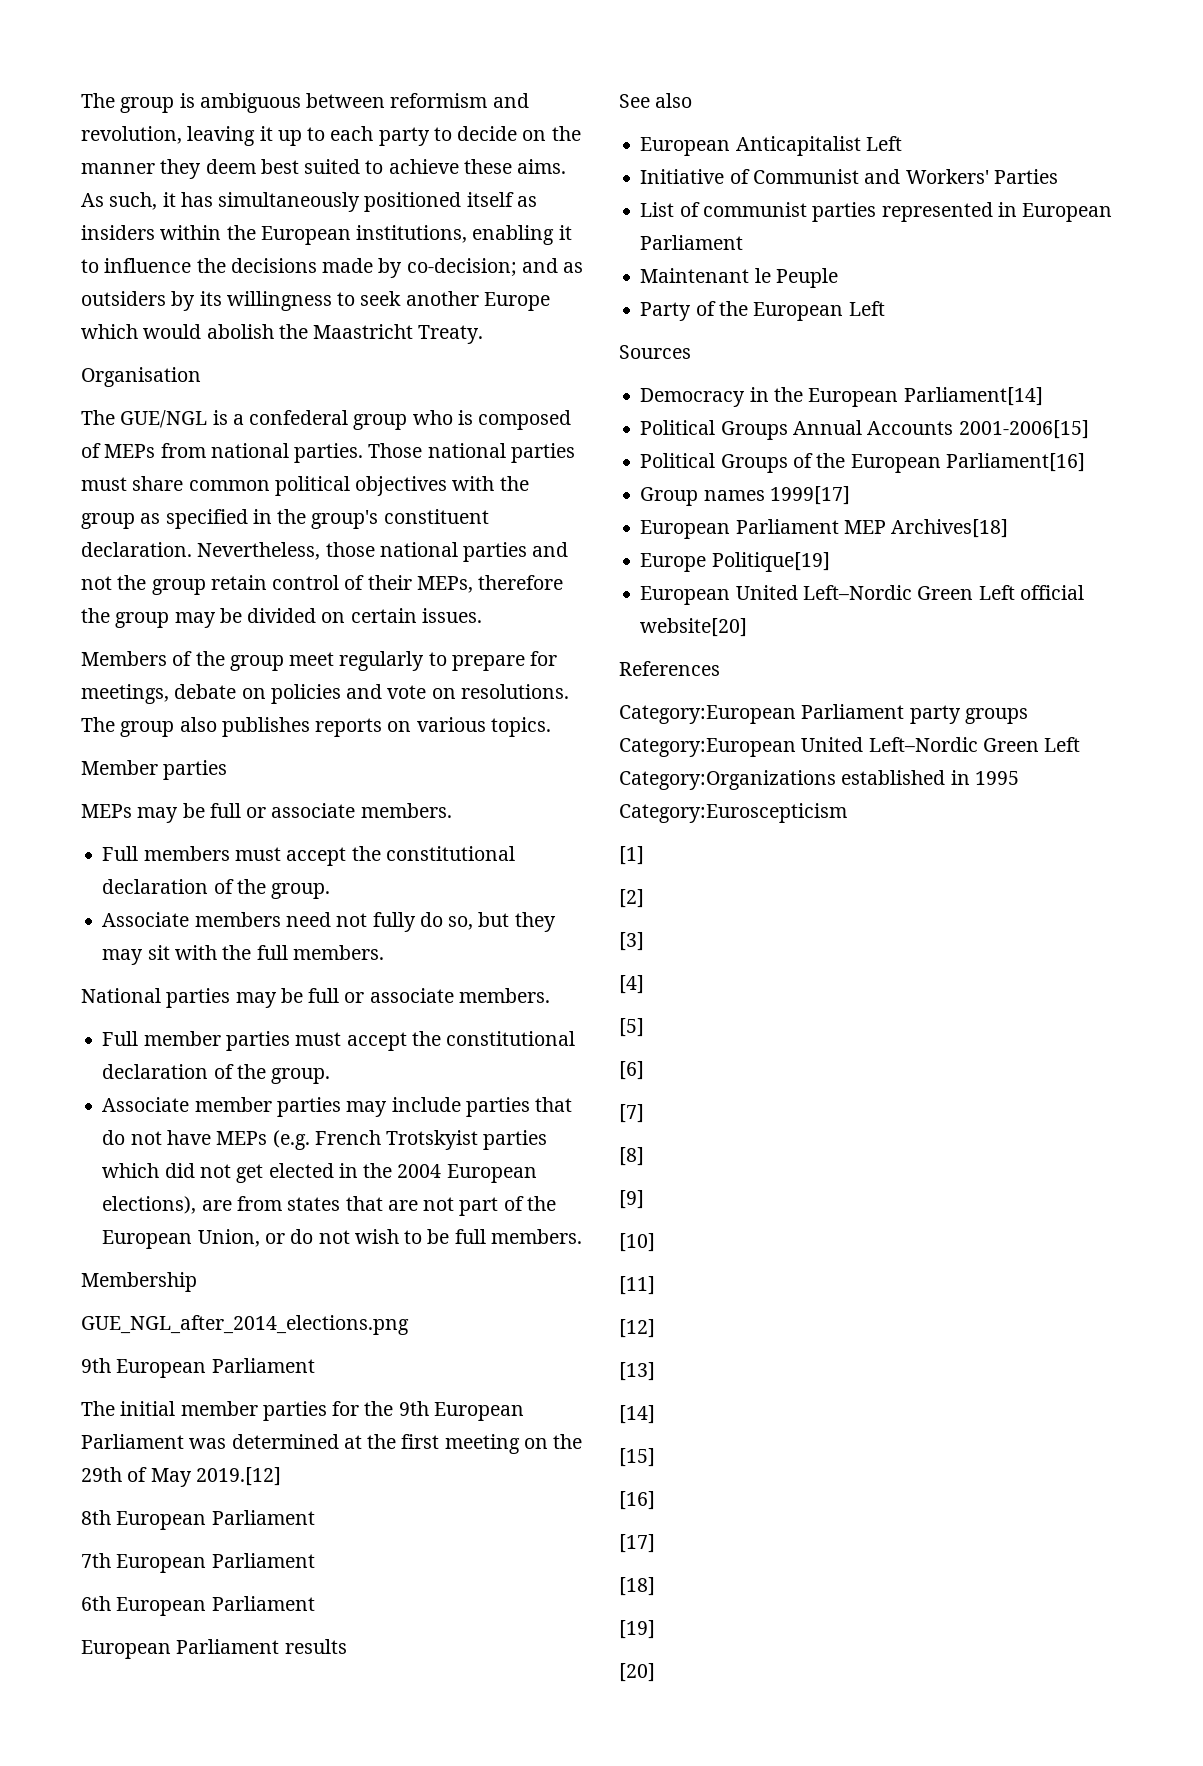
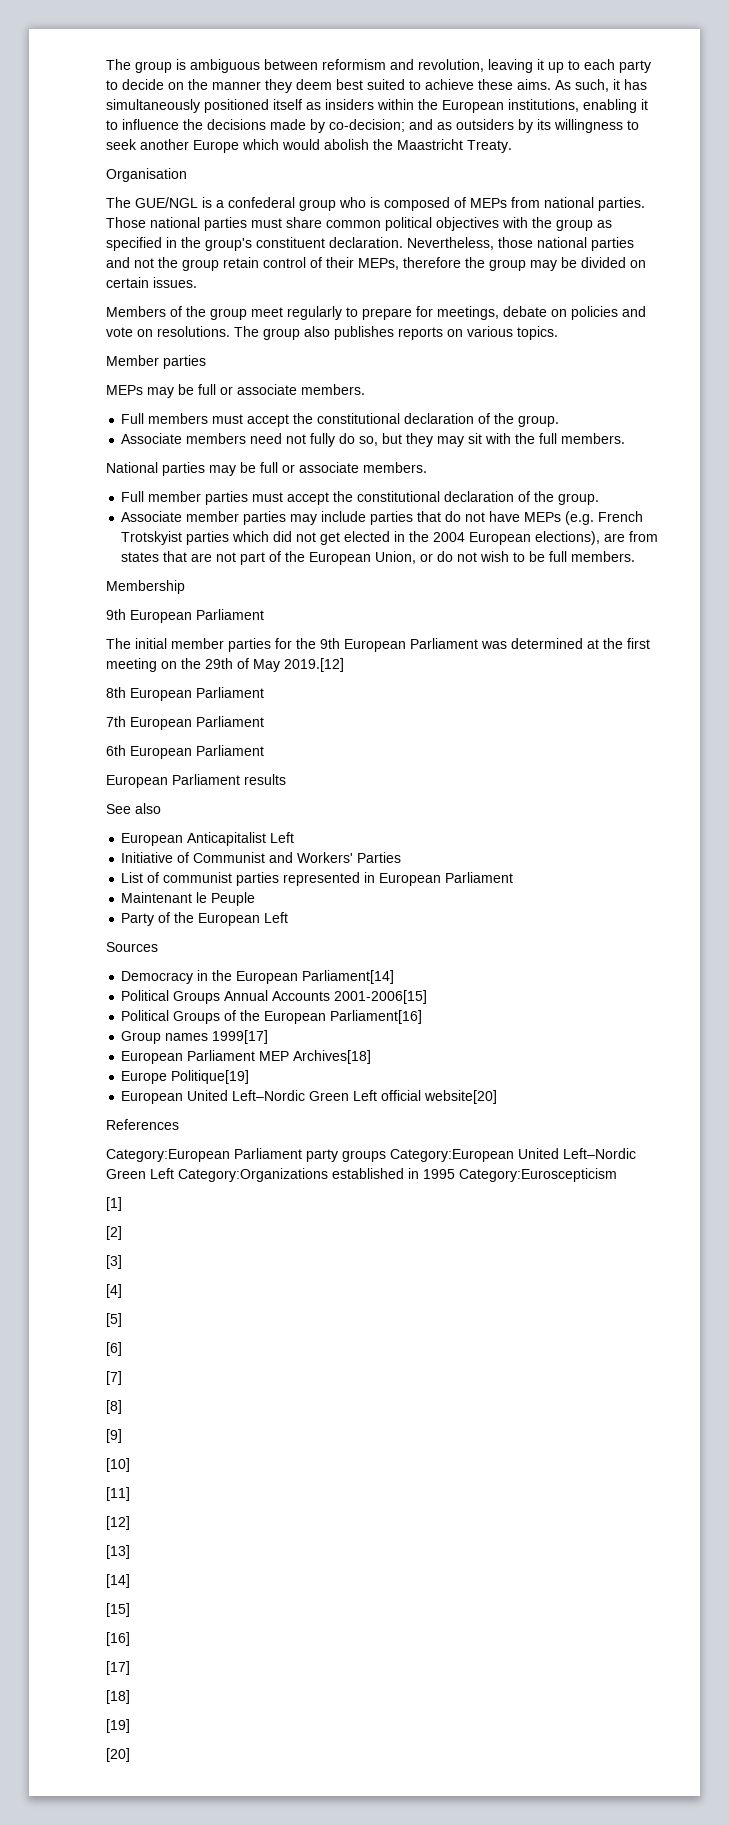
- GUE_NGL_after_2014_elections.png

